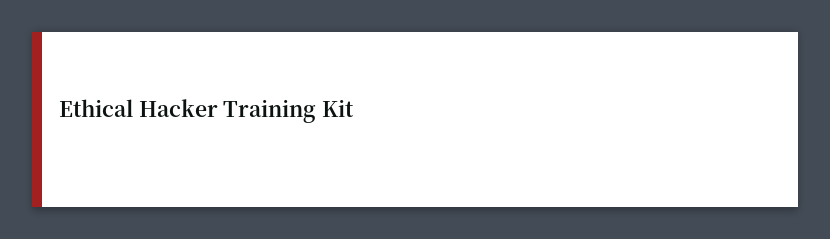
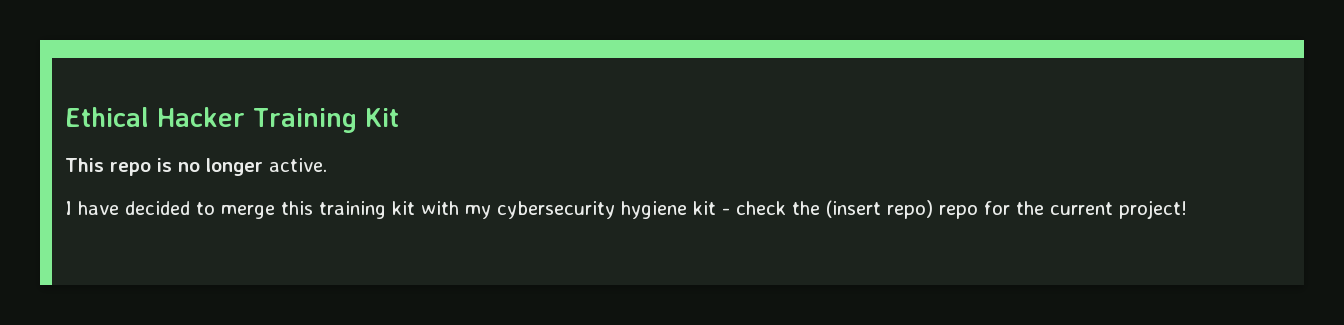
+ This repo is no longer active.
+ I have decided to merge this training kit with my cybersecurity hygiene kit - check the (insert repo) repo for the current project!

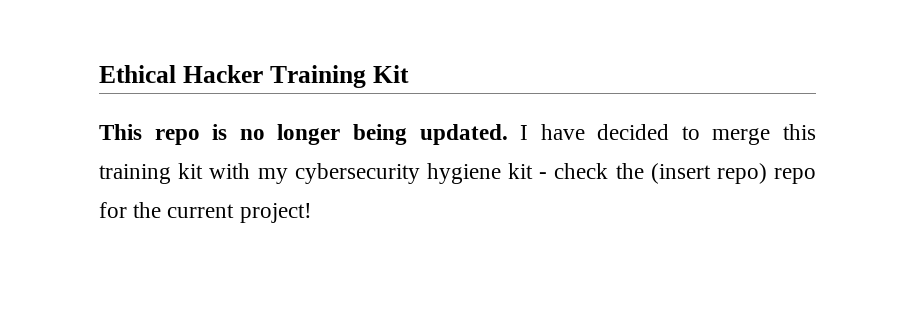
- This repo is no longer active.
- I have decided to merge this training kit with my cybersecurity hygiene kit - check the (insert repo) repo for the current project!
+ This repo is no longer being updated. I have decided to merge this training kit with my cybersecurity hygiene kit - check the (insert repo) repo for the current project!

